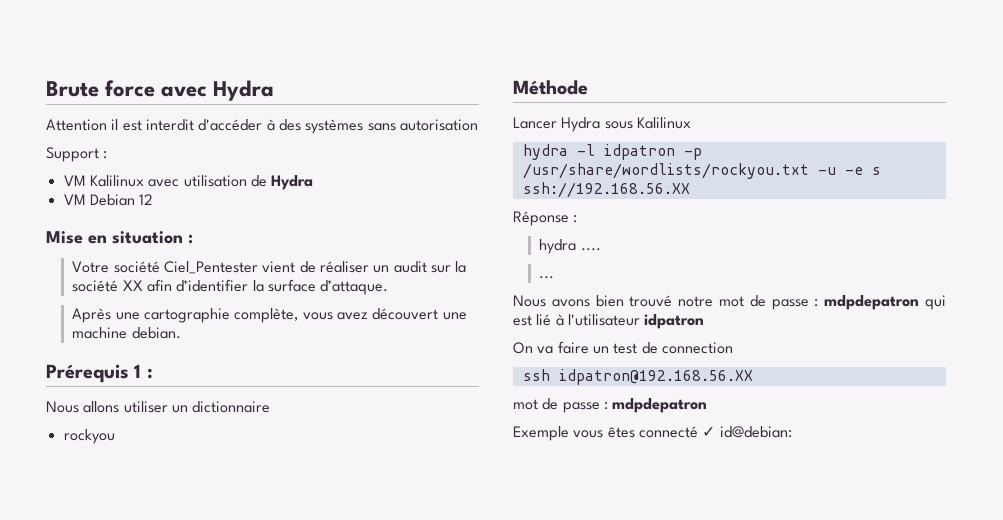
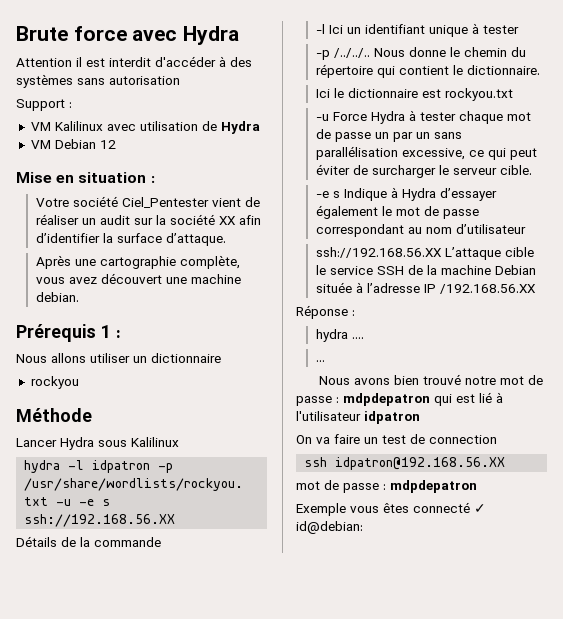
+ Détails de la commande
+ -l Ici un identifiant unique à tester
+ -p /../../.. Nous donne le chemin du répertoire qui contient le dictionnaire.
+ Ici le dictionnaire est rockyou.txt
+ -u Force Hydra à tester chaque mot de passe un par un sans parallélisation excessive, ce qui peut éviter de surcharger le serveur cible.
+ -e s Indique à Hydra d’essayer également le mot de passe correspondant au nom d’utilisateur
+ ssh://192.168.56.XX L’attaque cible le service SSH de la machine Debian située à l’adresse IP /192.168.56.XX

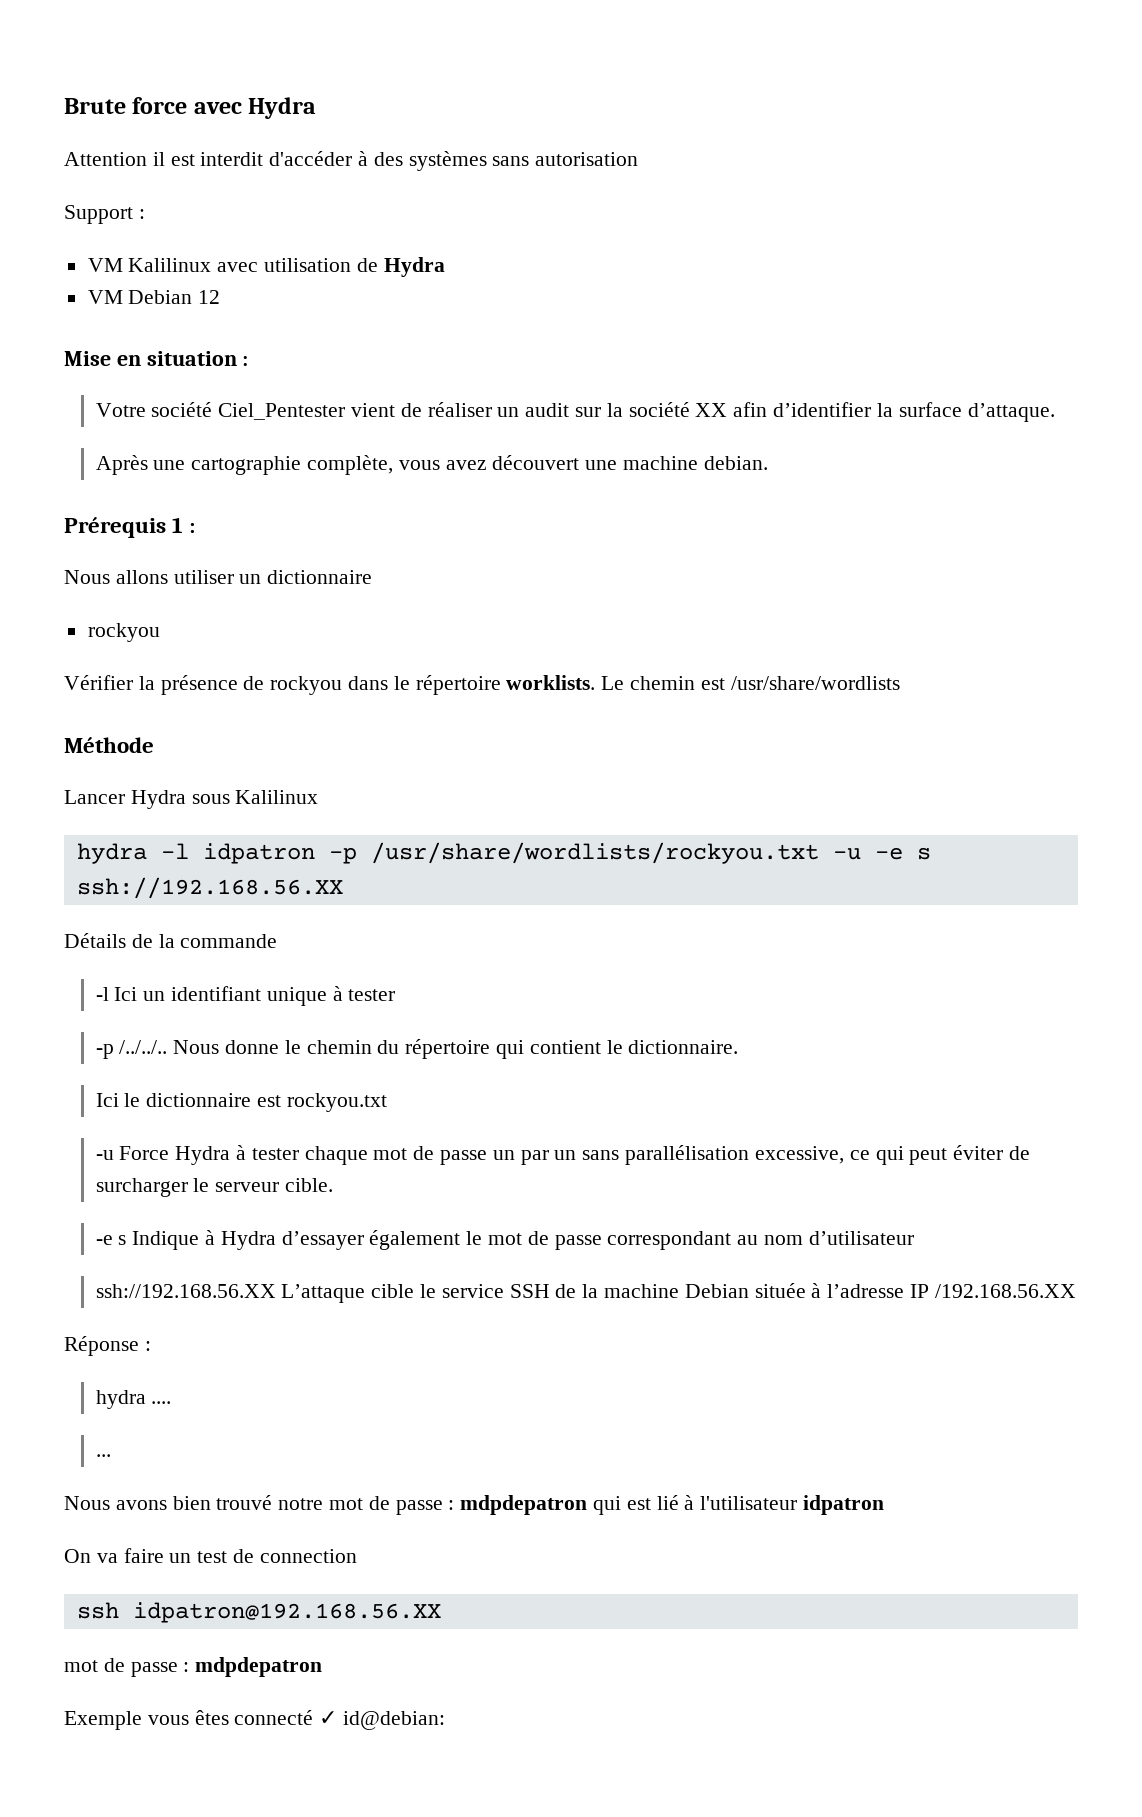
+ Vérifier la présence de rockyou dans le répertoire worklists. Le chemin est /usr/share/wordlists

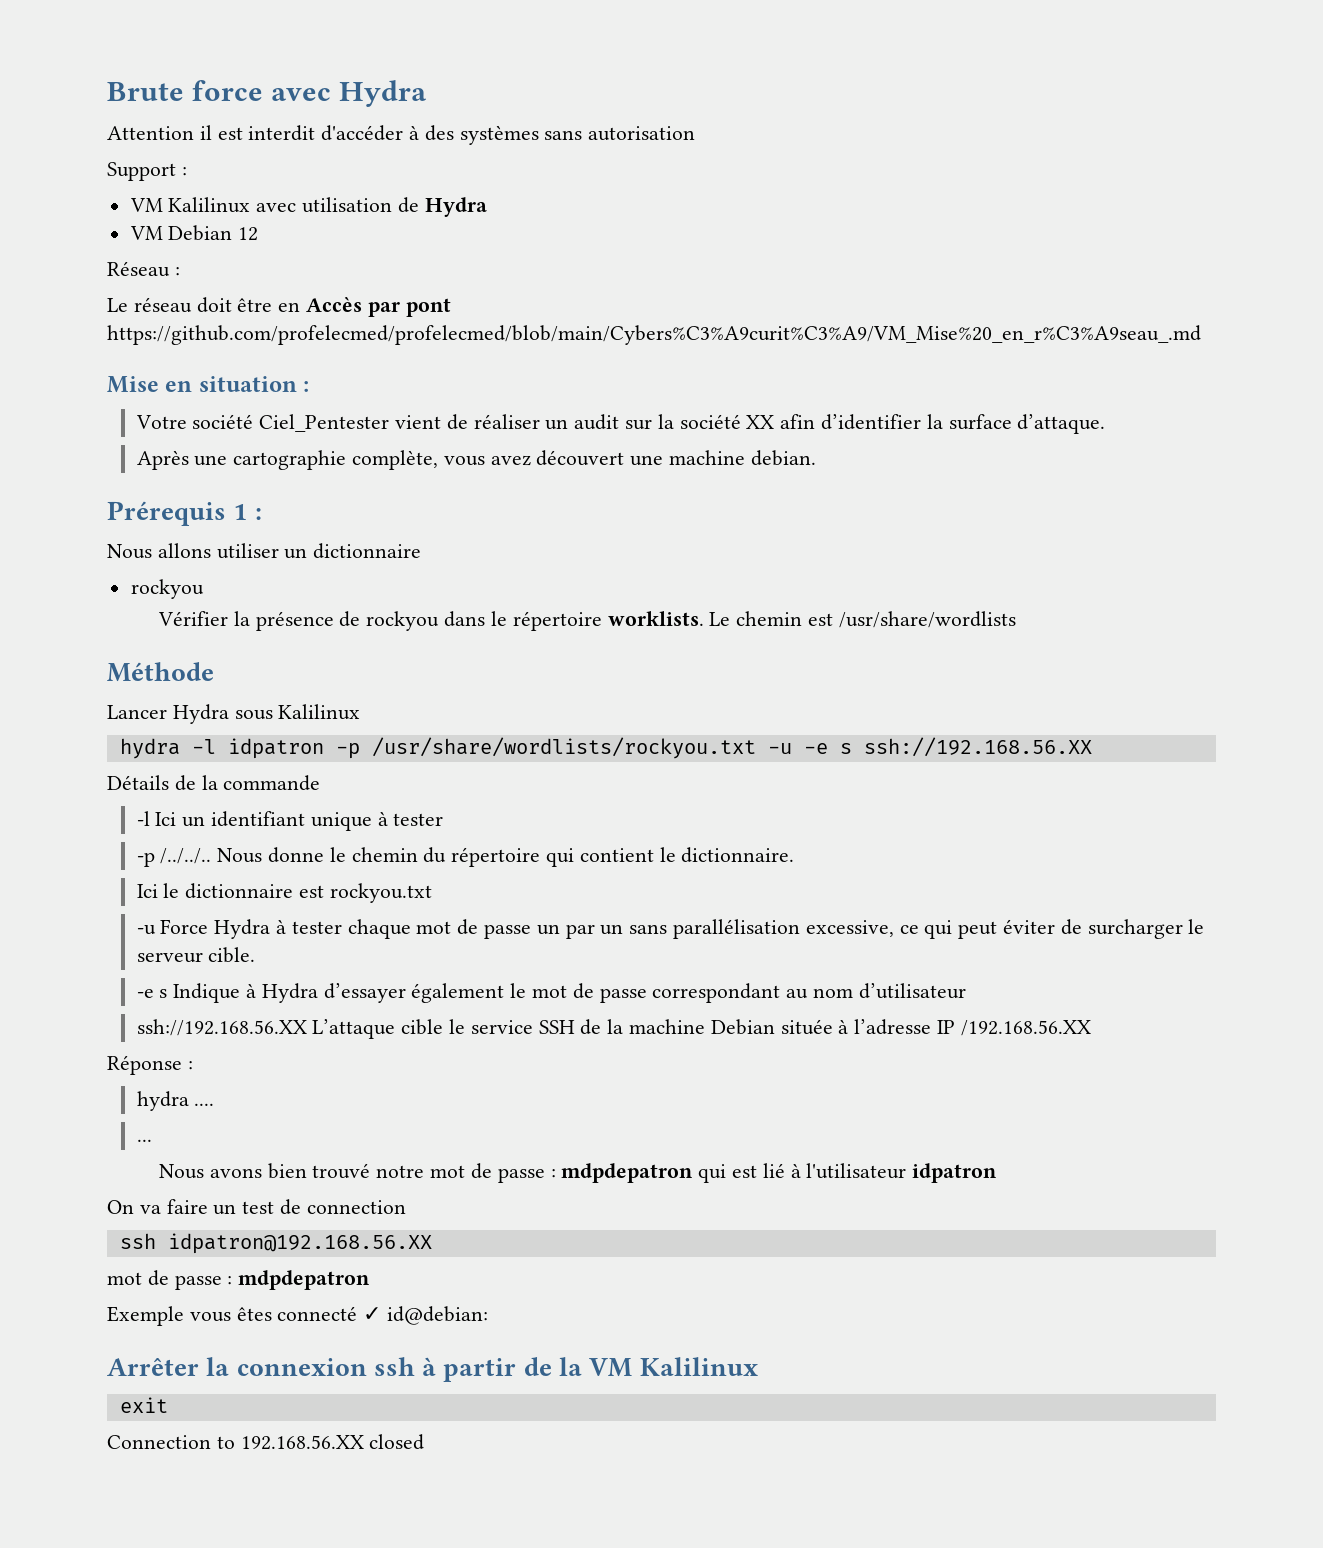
+ Réseau :
+ Le réseau doit être en Accès par pont https://github.com/profelecmed/profelecmed/blob/main/Cybers%C3%A9curit%C3%A9/VM_Mise%20_en_r%C3%A9seau_.md
+ Arrêter la connexion ssh à partir de la VM Kalilinux
+ exit
+ Connection to 192.168.56.XX closed

